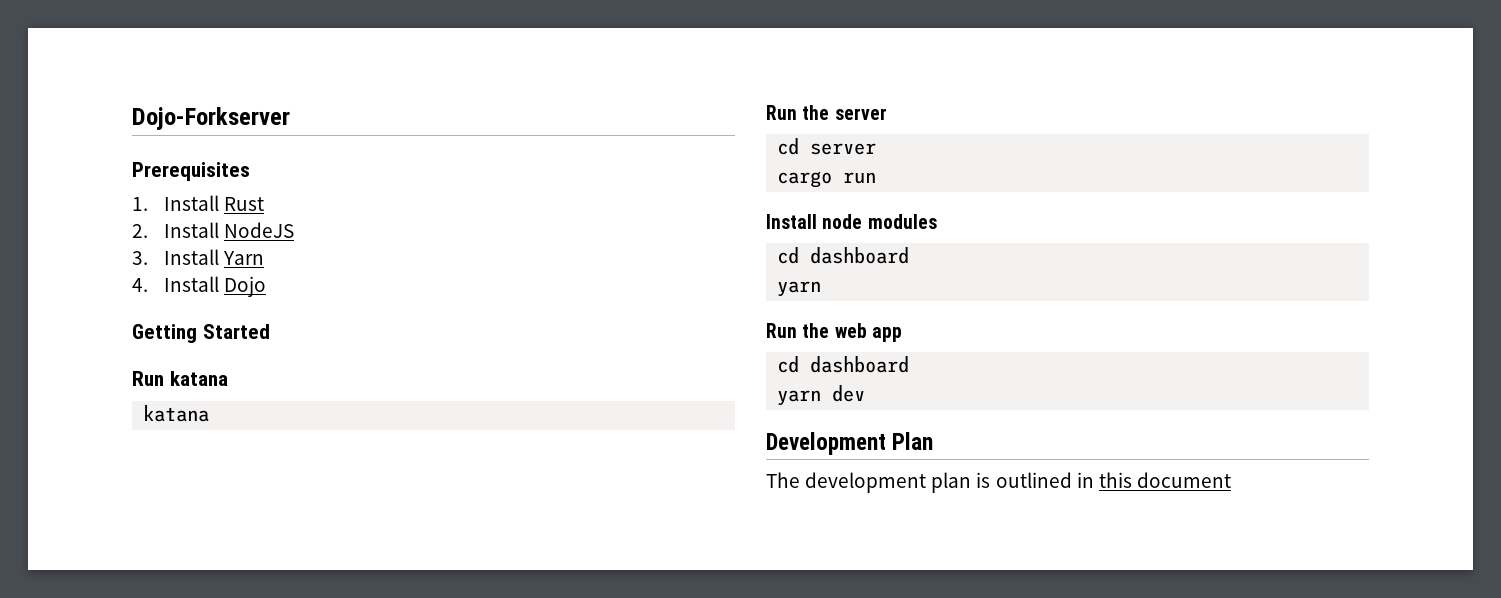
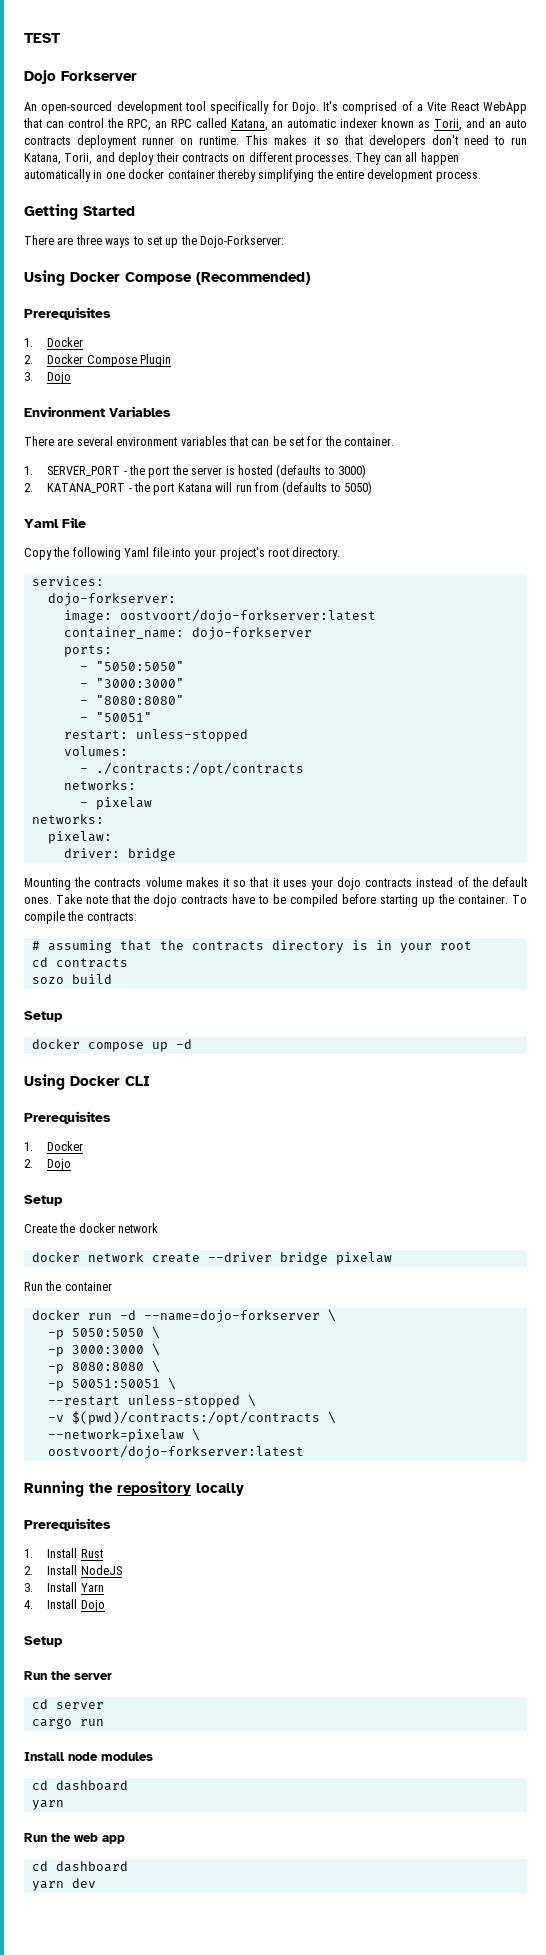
- Dojo-Forkserver
+ TEST
+ Dojo Forkserver
+ An open-sourced development tool specifically for Dojo. It's comprised of a Vite React WebApp that can control the RPC, an RPC called Katana, an automatic indexer known as Torii, and an auto contracts deployment runner on runtime. This makes it so that developers don't need to run Katana, Torii, and deploy their contracts on different processes. They can all happen automatically in one docker container thereby simplifying the entire development process.
+ Getting Started
+ There are three ways to set up the Dojo-Forkserver:
+ Using Docker Compose (Recommended)
+ Prerequisites
+ 1. Docker
+ 2. Docker Compose Plugin
+ 3. Dojo
+ Environment Variables
+ There are several environment variables that can be set for the container.
+ 1. SERVER_PORT - the port the server is hosted (defaults to 3000)
+ 2. KATANA_PORT - the port Katana will run from (defaults to 5050)
+ Yaml File
+ Copy the following Yaml file into your project's root directory.
+ services:
+ dojo-forkserver:
+ image: oostvoort/dojo-forkserver:latest
+ container_name: dojo-forkserver
+ ports:
+ - "5050:5050"
+ - "3000:3000"
+ - "8080:8080"
+ - "50051"
+ restart: unless-stopped
+ volumes:
+ - ./contracts:/opt/contracts
+ networks:
+ - pixelaw
+ networks:
+ pixelaw:
+ driver: bridge
+ Mounting the contracts volume makes it so that it uses your dojo contracts instead of the default ones. Take note that the dojo contracts have to be compiled before starting up the container. To compile the contracts:
+ # assuming that the contracts directory is in your root
+ cd contracts
+ sozo build
+ Setup
+ docker compose up -d
+ Using Docker CLI
+ Prerequisites
+ 1. Docker
+ 2. Dojo
+ Setup
+ Create the docker network
+ docker network create --driver bridge pixelaw
+ Run the container
+ docker run -d --name=dojo-forkserver \
+ -p 5050:5050 \
+ -p 3000:3000 \
+ -p 8080:8080 \
+ -p 50051:50051 \
+ --restart unless-stopped \
+ -v $(pwd)/contracts:/opt/contracts \
+ --network=pixelaw \
+ oostvoort/dojo-forkserver:latest
+ Running the repository locally
  4. Install Dojo
- Getting Started
- Run katana
- katana
+ Setup
- Development Plan
- The development plan is outlined in this document

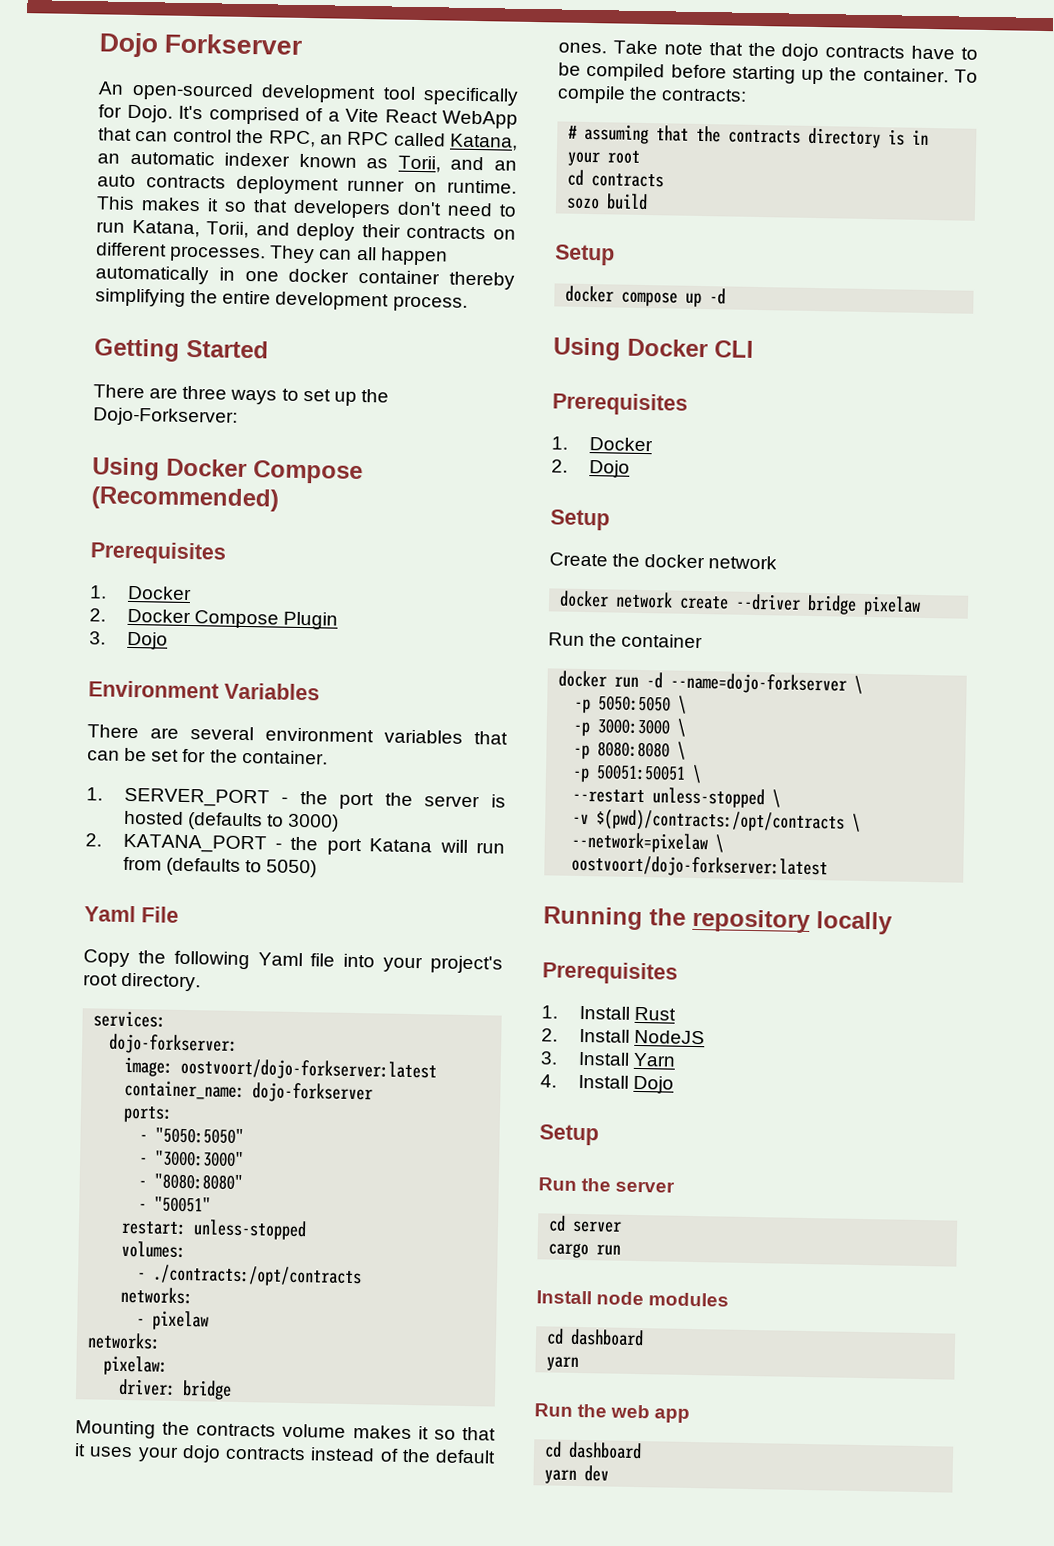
- TEST

